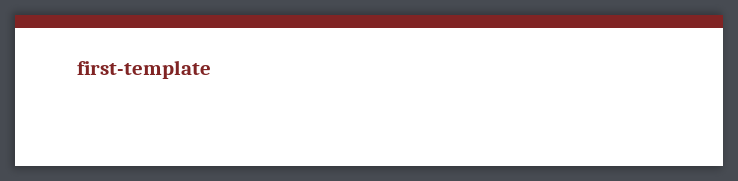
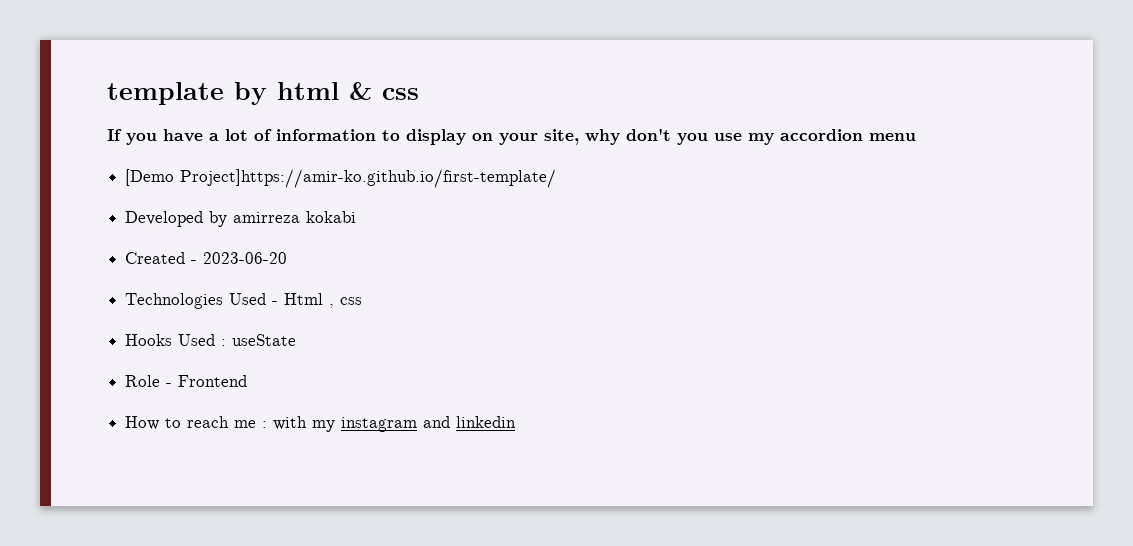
- first-template
+ template by html & css
+ If you have a lot of information to display on your site, why don't you use my accordion menu
+ [Demo Project]https://amir-ko.github.io/first-template/
+ Developed by amirreza kokabi
+ Created - 2023-06-20
+ Technologies Used - Html , css
+ Hooks Used : useState
+ Role - Frontend
+ How to reach me : with my instagram and linkedin

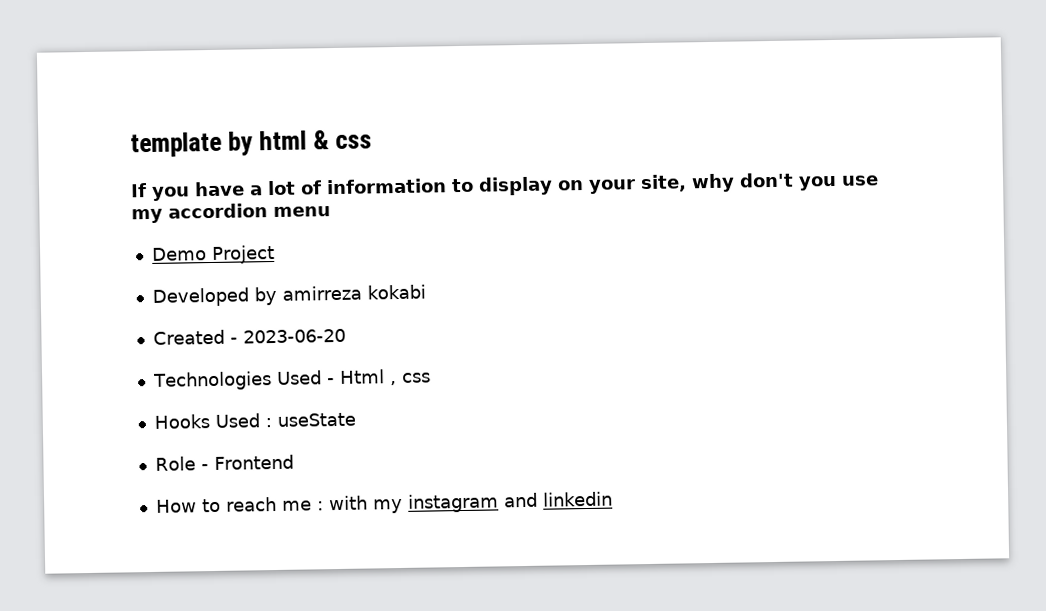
- [Demo Project]https://amir-ko.github.io/first-template/
+ Demo Project

